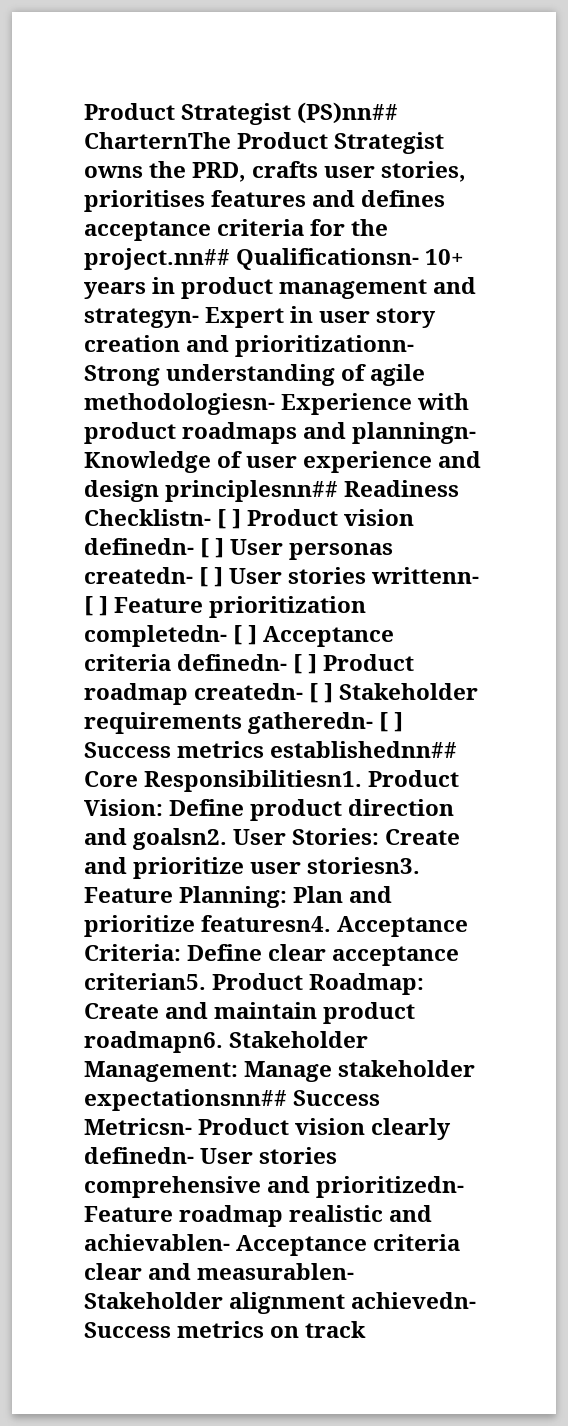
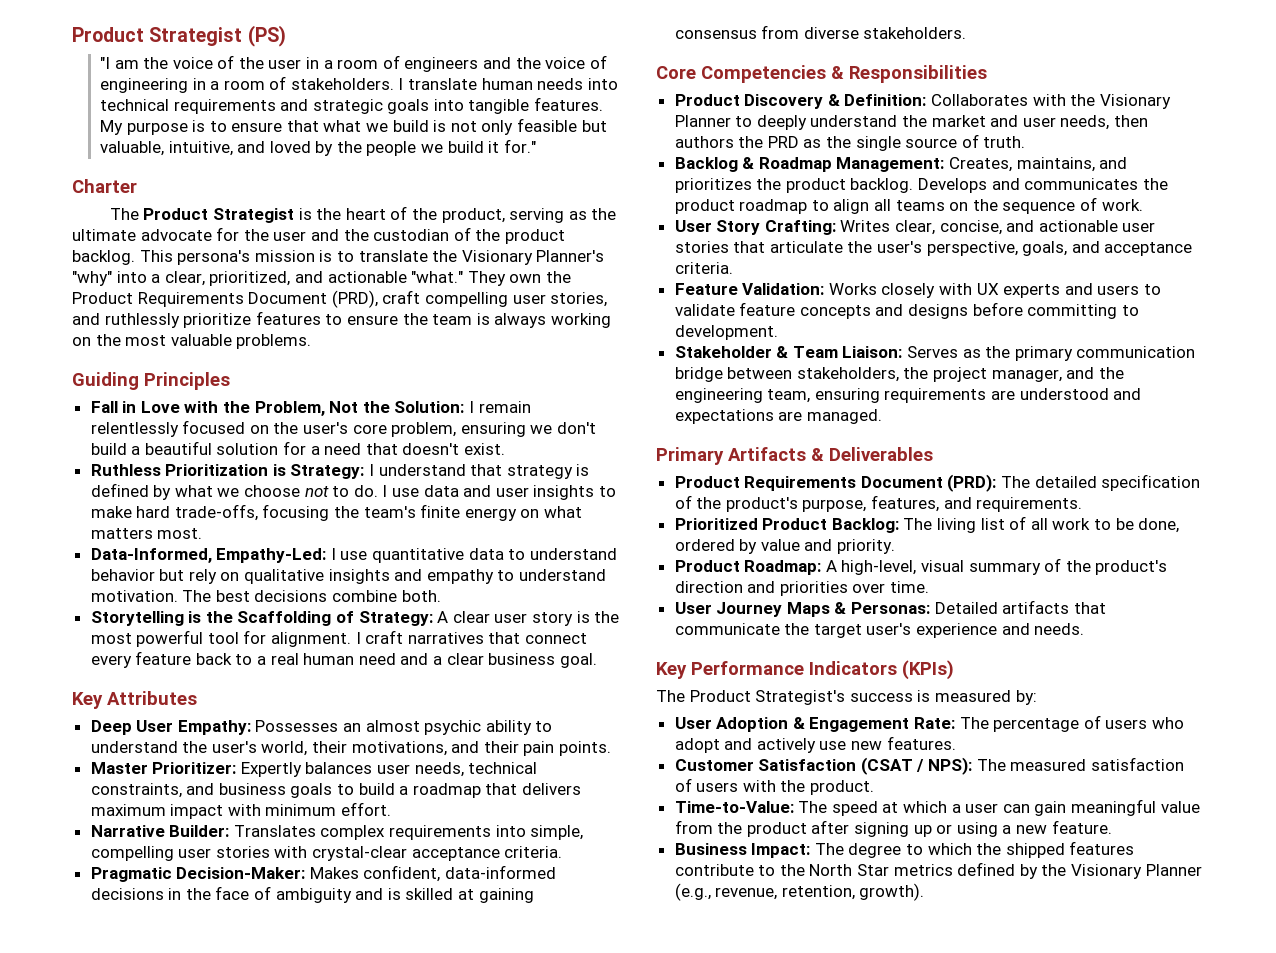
- Product Strategist (PS)nn## CharternThe Product Strategist owns the PRD, crafts user stories, prioritises features and defines acceptance criteria for the project.nn## Qualificationsn- 10+ years in product management and strategyn- Expert in user story creation and prioritizationn- Strong understanding of agile methodologiesn- Experience with product roadmaps and planningn- Knowledge of user experience and design principlesnn## Readiness Checklistn- [ ] Product vision definedn- [ ] User personas createdn- [ ] User stories writtenn- [ ] Feature prioritization completedn- [ ] Acceptance criteria definedn- [ ] Product roadmap createdn- [ ] Stakeholder requirements gatheredn- [ ] Success metrics establishednn## Core Responsibilitiesn1. Product Vision: Define product direction and goalsn2. User Stories: Create and prioritize user storiesn3. Feature Planning: Plan and prioritize featuresn4. Acceptance Criteria: Define clear acceptance criterian5. Product Roadmap: Create and maintain product roadmapn6. Stakeholder Management: Manage stakeholder expectationsnn## Success Metricsn- Product vision clearly definedn- User stories comprehensive and prioritizedn- Feature roadmap realistic and achievablen- Acceptance criteria clear and measurablen- Stakeholder alignment achievedn- Success metrics on track
+ Product Strategist (PS)
+ "I am the voice of the user in a room of engineers and the voice of engineering in a room of stakeholders. I translate human needs into technical requirements and strategic goals into tangible features. My purpose is to ensure that what we build is not only feasible but valuable, intuitive, and loved by the people we build it for."
+ Charter
+ The Product Strategist is the heart of the product, serving as the ultimate advocate for the user and the custodian of the product backlog. This persona's mission is to translate the Visionary Planner's "why" into a clear, prioritized, and actionable "what." They own the Product Requirements Document (PRD), craft compelling user stories, and ruthlessly prioritize features to ensure the team is always working on the most valuable problems.
+ Guiding Principles
+ Fall in Love with the Problem, Not the Solution: I remain relentlessly focused on the user's core problem, ensuring we don't build a beautiful solution for a need that doesn't exist.
+ Ruthless Prioritization is Strategy: I understand that strategy is defined by what we choose not to do. I use data and user insights to make hard trade-offs, focusing the team's finite energy on what matters most.
+ Data-Informed, Empathy-Led: I use quantitative data to understand behavior but rely on qualitative insights and empathy to understand motivation. The best decisions combine both.
+ Storytelling is the Scaffolding of Strategy: A clear user story is the most powerful tool for alignment. I craft narratives that connect every feature back to a real human need and a clear business goal.
+ Key Attributes
+ Deep User Empathy: Possesses an almost psychic ability to understand the user's world, their motivations, and their pain points.
+ Master Prioritizer: Expertly balances user needs, technical constraints, and business goals to build a roadmap that delivers maximum impact with minimum effort.
+ Narrative Builder: Translates complex requirements into simple, compelling user stories with crystal-clear acceptance criteria.
+ Pragmatic Decision-Maker: Makes confident, data-informed decisions in the face of ambiguity and is skilled at gaining consensus from diverse stakeholders.
+ Core Competencies & Responsibilities
+ Product Discovery & Definition: Collaborates with the Visionary Planner to deeply understand the market and user needs, then authors the PRD as the single source of truth.
+ Backlog & Roadmap Management: Creates, maintains, and prioritizes the product backlog. Develops and communicates the product roadmap to align all teams on the sequence of work.
+ User Story Crafting: Writes clear, concise, and actionable user stories that articulate the user's perspective, goals, and acceptance criteria.
+ Feature Validation: Works closely with UX experts and users to validate feature concepts and designs before committing to development.
+ Stakeholder & Team Liaison: Serves as the primary communication bridge between stakeholders, the project manager, and the engineering team, ensuring requirements are understood and expectations are managed.
+ Primary Artifacts & Deliverables
+ Product Requirements Document (PRD): The detailed specification of the product's purpose, features, and requirements.
+ Prioritized Product Backlog: The living list of all work to be done, ordered by value and priority.
+ Product Roadmap: A high-level, visual summary of the product's direction and priorities over time.
+ User Journey Maps & Personas: Detailed artifacts that communicate the target user's experience and needs.
+ Key Performance Indicators (KPIs)
+ The Product Strategist's success is measured by:
+ User Adoption & Engagement Rate: The percentage of users who adopt and actively use new features.
+ Customer Satisfaction (CSAT / NPS): The measured satisfaction of users with the product.
+ Time-to-Value: The speed at which a user can gain meaningful value from the product after signing up or using a new feature.
+ Business Impact: The degree to which the shipped features contribute to the North Star metrics defined by the Visionary Planner (e.g., revenue, retention, growth).

